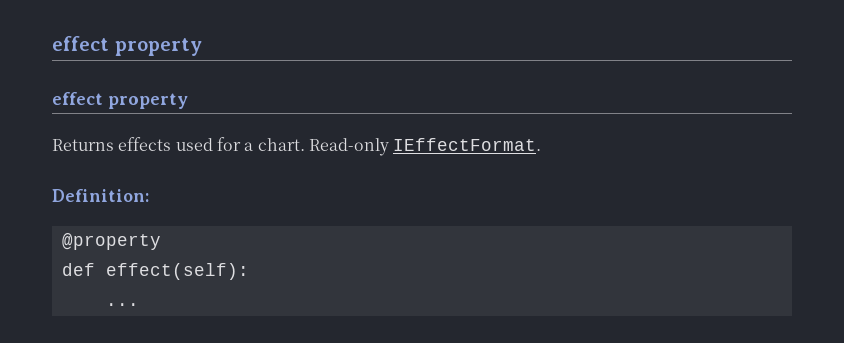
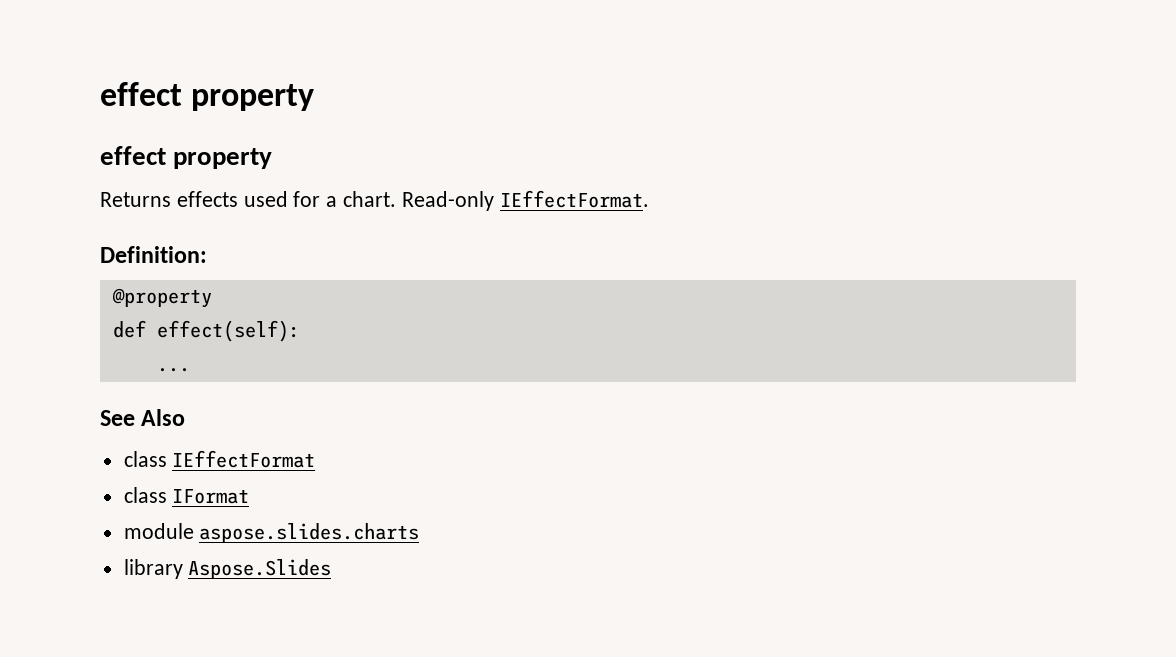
+ See Also
+ class IEffectFormat
+ class IFormat
+ module aspose.slides.charts
+ library Aspose.Slides

